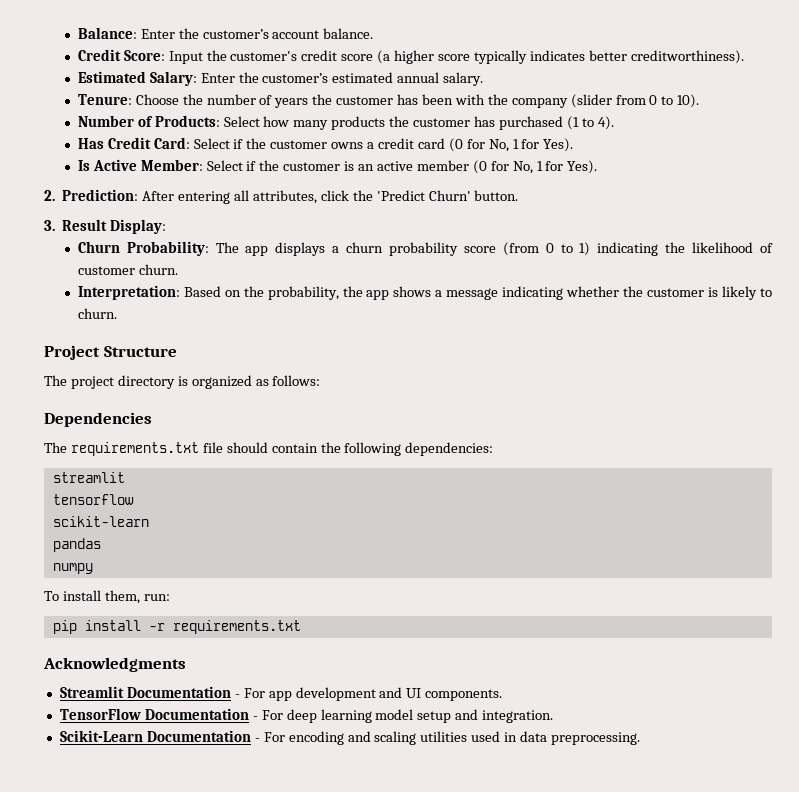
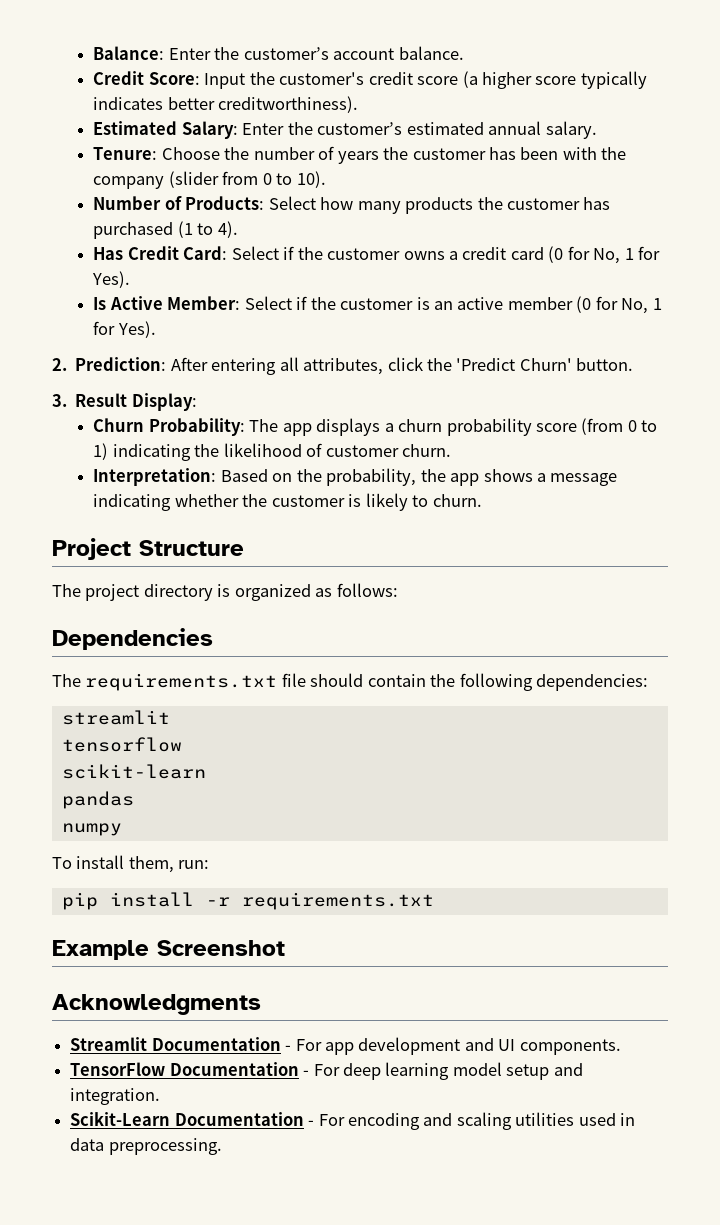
+ Example Screenshot

